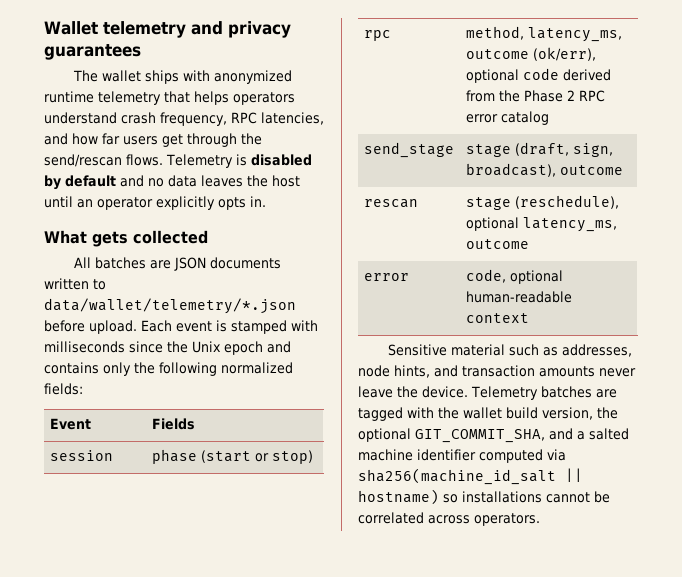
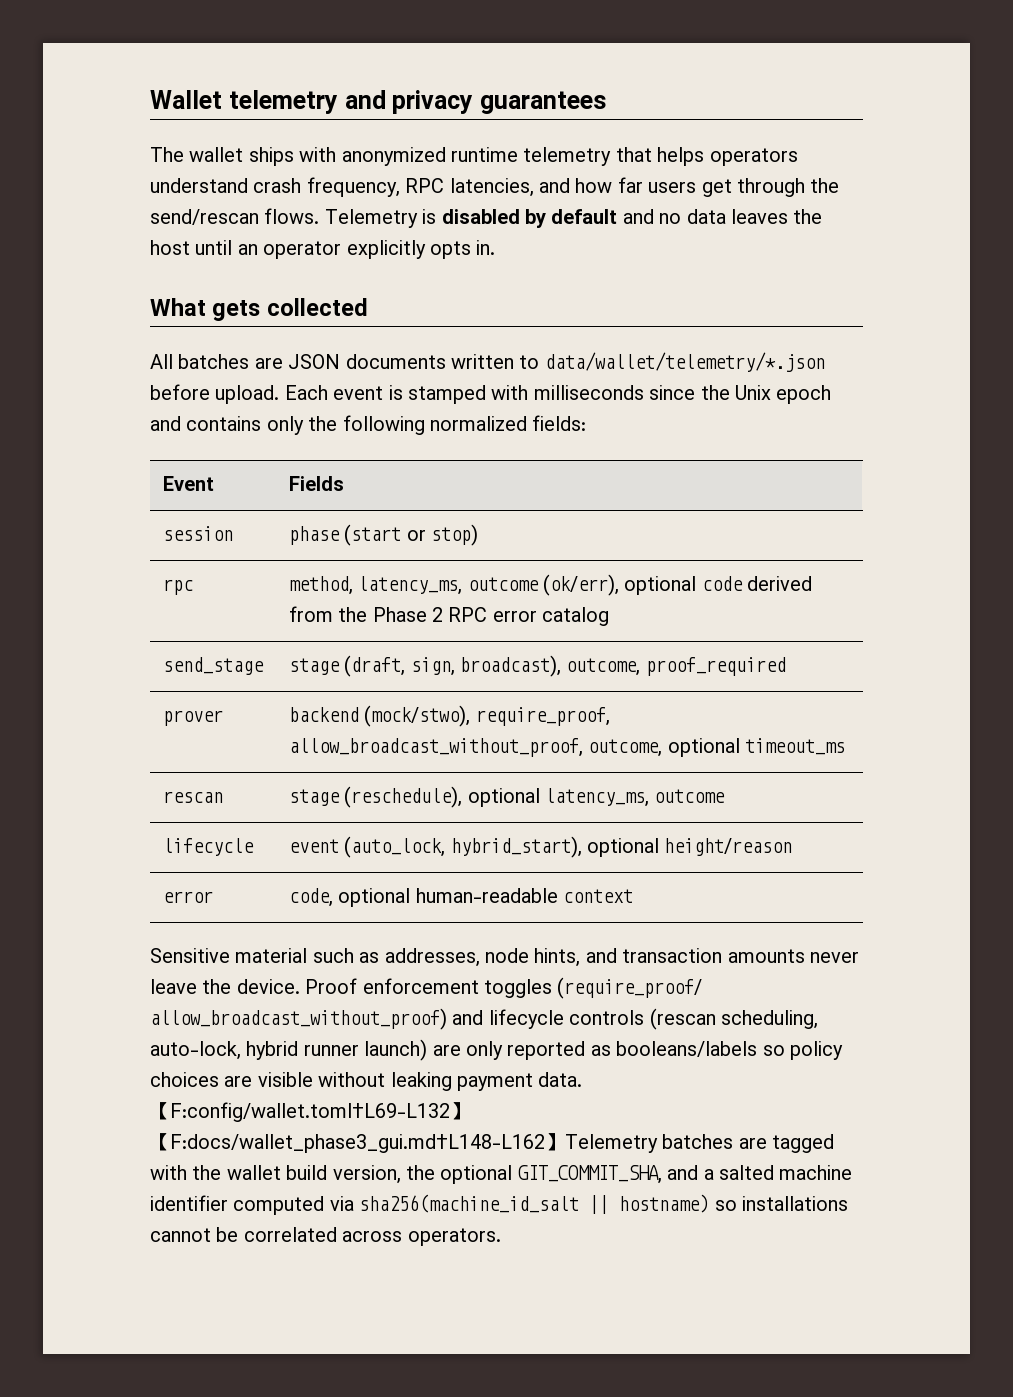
- send_stage | stage (draft, sign, broadcast), outcome
+ send_stage | stage (draft, sign, broadcast), outcome, proof_required
+ prover | backend (mock/stwo), require_proof, allow_broadcast_without_proof, outcome, optional timeout_ms
+ lifecycle | event (auto_lock, hybrid_start), optional height/reason
- Telemetry batches are tagged with the wallet build version, the optional GIT_COMMIT_SHA, and a salted machine identifier computed via sha256(machine_id_salt || hostname) so installations cannot be correlated across operators.
+ Proof enforcement toggles (require_proof/ allow_broadcast_without_proof) and lifecycle controls (rescan scheduling, auto-lock, hybrid runner launch) are only reported as booleans/labels so policy choices are visible without leaking payment data.【F:config/wallet.toml†L69-L132】【F:docs/wallet_phase3_gui.md†L148-L162】Telemetry batches are tagged with the wallet build version, the optional GIT_COMMIT_SHA, and a salted machine identifier computed via sha256(machine_id_salt || hostname) so installations cannot be correlated across operators.

